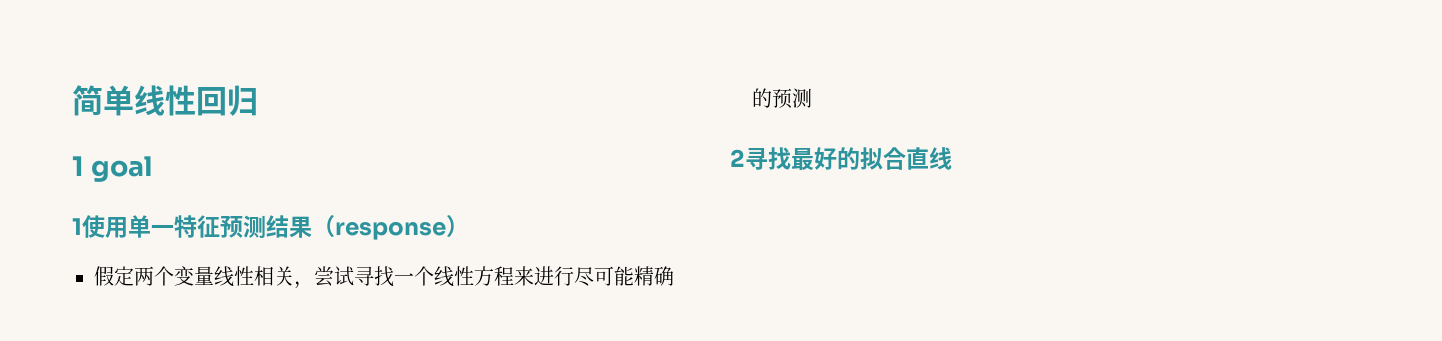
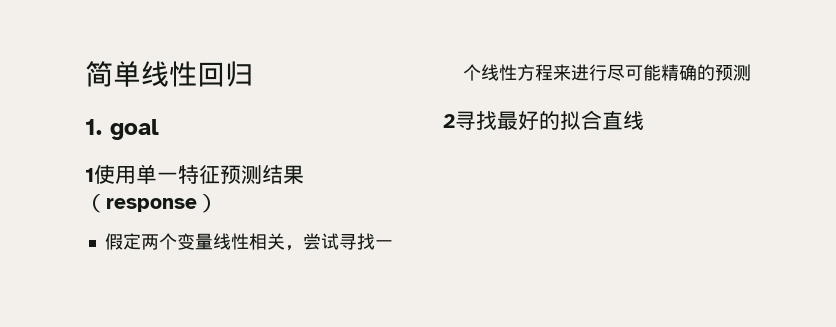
- 1 goal
+ 1. goal

